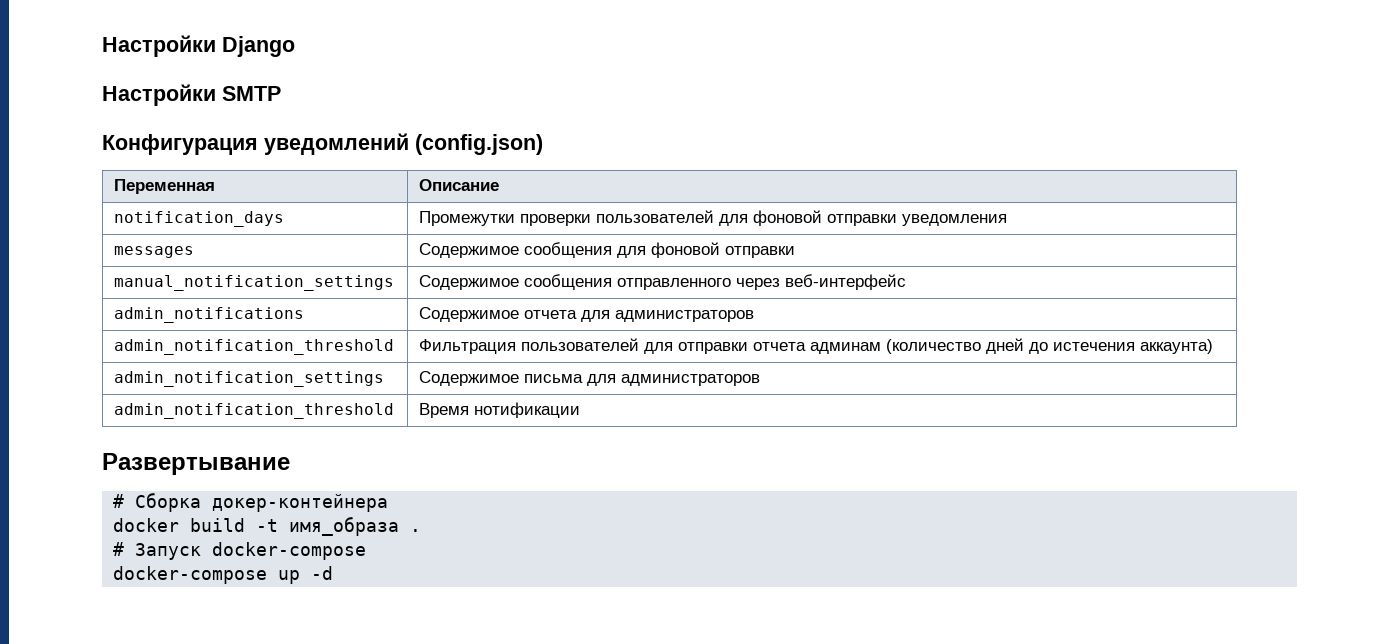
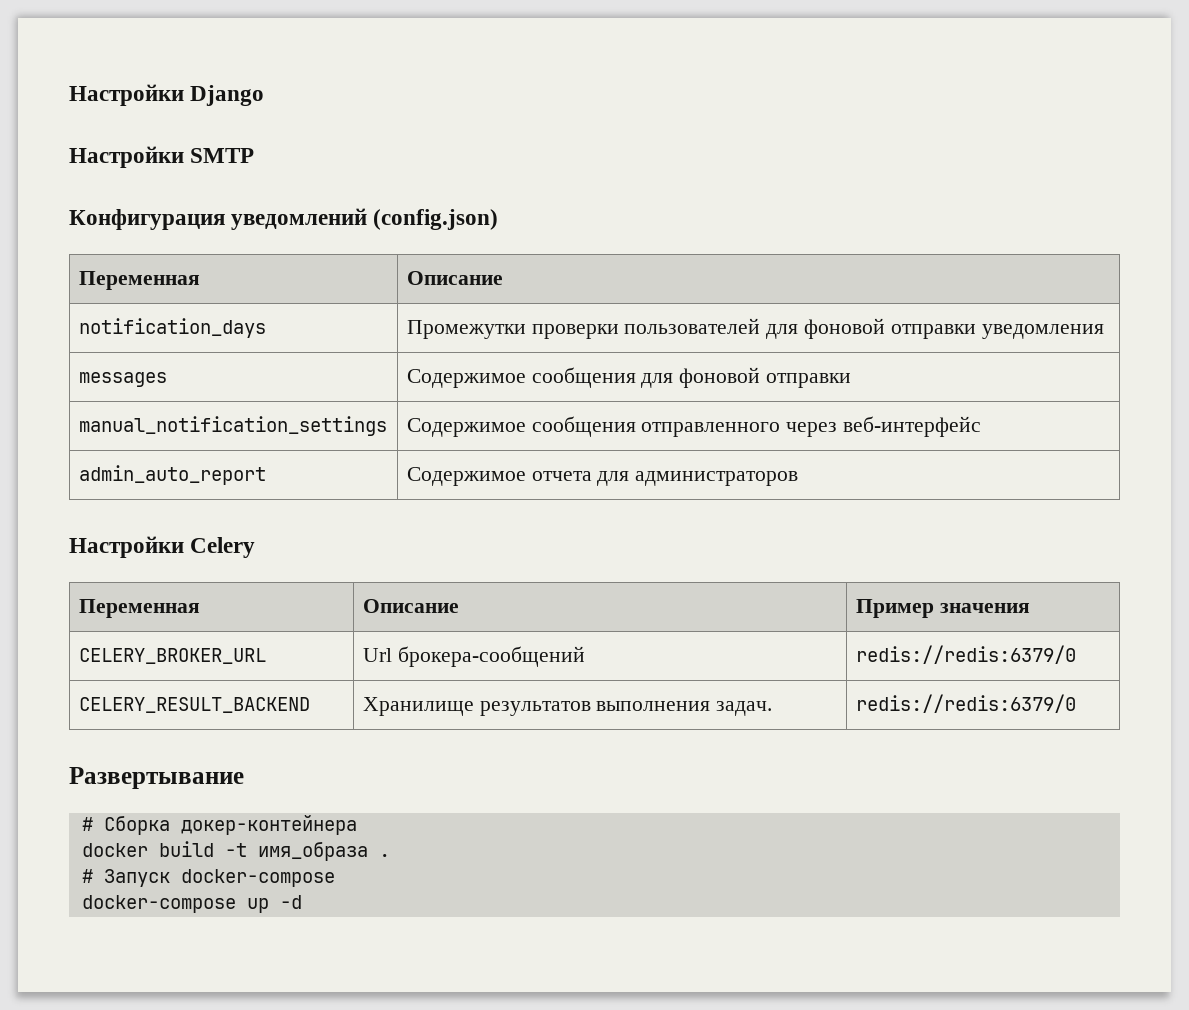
- admin_notifications | Содержимое отчета для администраторов
+ admin_auto_report | Содержимое отчета для администраторов
- admin_notification_threshold | Фильтрация пользователей для отправки отчета админам (количество дней до истечения аккаунта)
- admin_notification_settings | Содержимое письма для администраторов
- admin_notification_threshold | Время нотификации
+ Настройки Celery
+ Переменная | Описание | Пример значения
+ CELERY_BROKER_URL | Url брокера-сообщений | redis://redis:6379/0
+ CELERY_RESULT_BACKEND | Хранилище результатов выполнения задач. | redis://redis:6379/0

